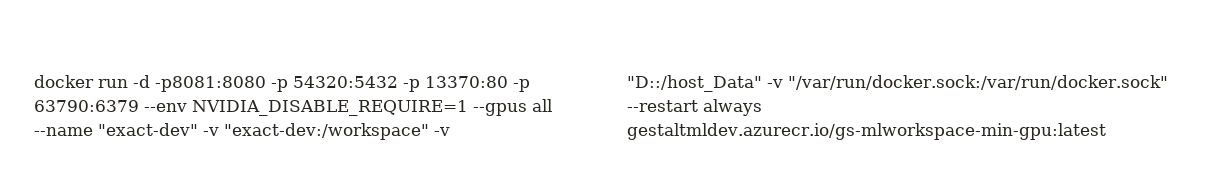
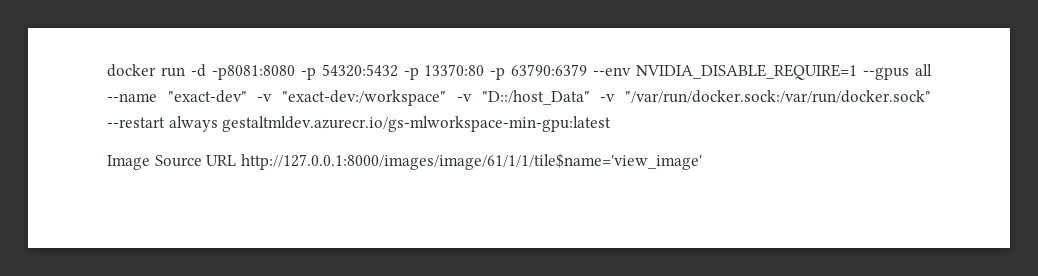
+ Image Source URL http://127.0.0.1:8000/images/image/61/1/1/tile$name='view_image'

